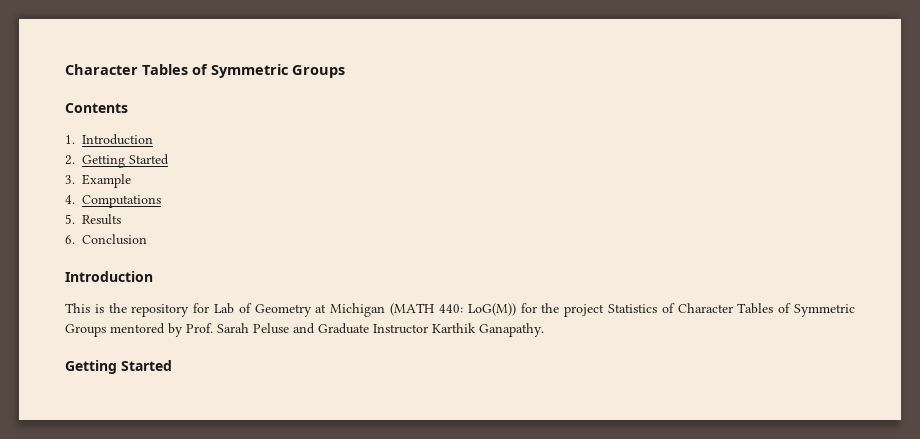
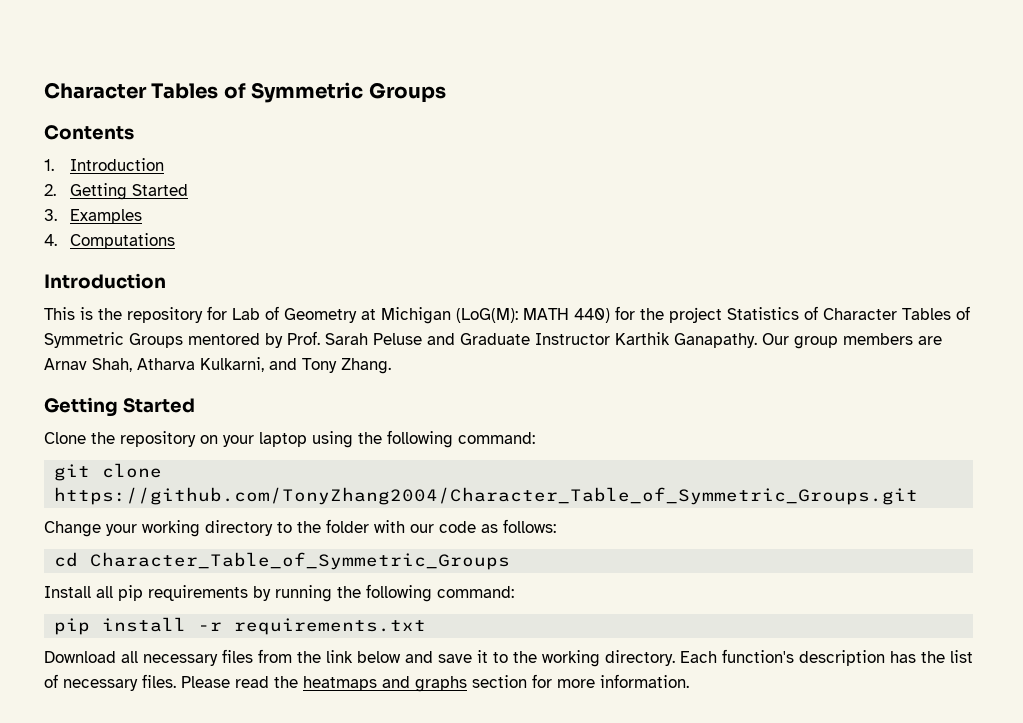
- 3. Example
+ 3. Examples
- 5. Results
- 6. Conclusion
- This is the repository for Lab of Geometry at Michigan (MATH 440: LoG(M)) for the project Statistics of Character Tables of Symmetric Groups mentored by Prof. Sarah Peluse and Graduate Instructor Karthik Ganapathy.
+ This is the repository for Lab of Geometry at Michigan (LoG(M): MATH 440) for the project Statistics of Character Tables of Symmetric Groups mentored by Prof. Sarah Peluse and Graduate Instructor Karthik Ganapathy. Our group members are Arnav Shah, Atharva Kulkarni, and Tony Zhang.
  Getting Started
+ Clone the repository on your laptop using the following command:
+ git clone https://github.com/TonyZhang2004/Character_Table_of_Symmetric_Groups.git
+ Change your working directory to the folder with our code as follows:
+ cd Character_Table_of_Symmetric_Groups
+ Install all pip requirements by running the following command:
+ pip install -r requirements.txt
+ Download all necessary files from the link below and save it to the working directory. Each function's description has the list of necessary files. Please read the heatmaps and graphs section for more information.

